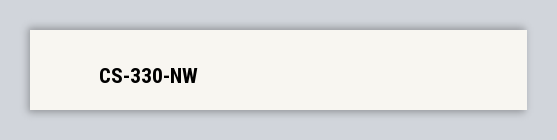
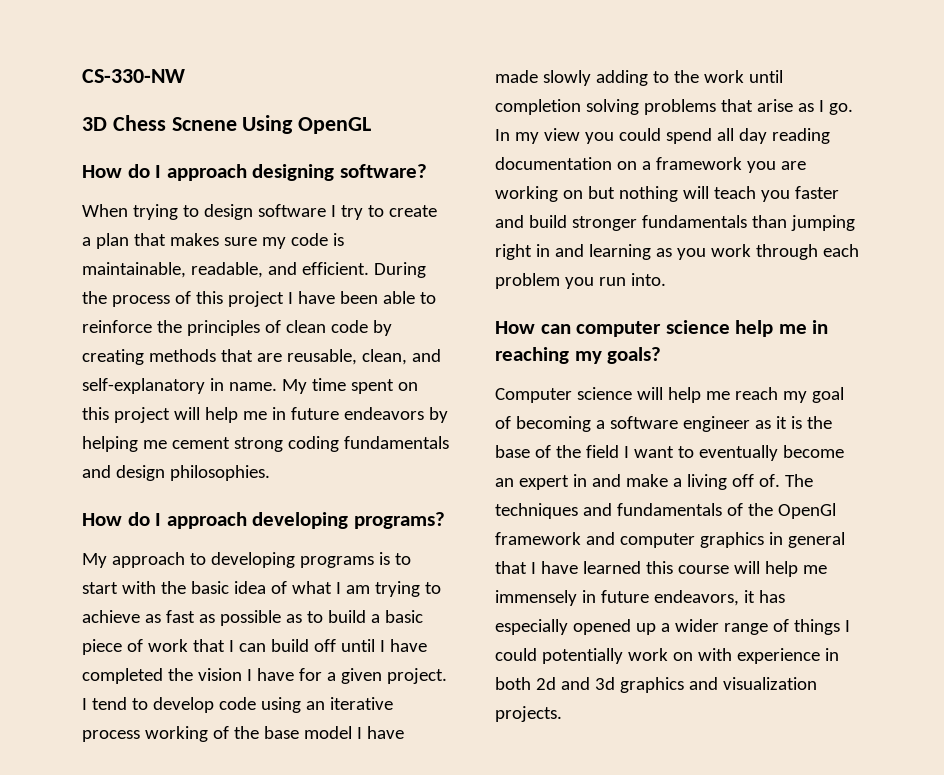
+ 3D Chess Scnene Using OpenGL
+ How do I approach designing software?
+ When trying to design software I try to create a plan that makes sure my code is maintainable, readable, and efficient. During the process of this project I have been able to reinforce the principles of clean code by creating methods that are reusable, clean, and self-explanatory in name. My time spent on this project will help me in future endeavors by helping me cement strong coding fundamentals and design philosophies.
+ How do I approach developing programs?
+ My approach to developing programs is to start with the basic idea of what I am trying to achieve as fast as possible as to build a basic piece of work that I can build off until I have completed the vision I have for a given project. I tend to develop code using an iterative process working of the base model I have made slowly adding to the work until completion solving problems that arise as I go. In my view you could spend all day reading documentation on a framework you are working on but nothing will teach you faster and build stronger fundamentals than jumping right in and learning as you work through each problem you run into.
+ How can computer science help me in reaching my goals?
+ Computer science will help me reach my goal of becoming a software engineer as it is the base of the field I want to eventually become an expert in and make a living off of. The techniques and fundamentals of the OpenGl framework and computer graphics in general that I have learned this course will help me immensely in future endeavors, it has especially opened up a wider range of things I could potentially work on with experience in both 2d and 3d graphics and visualization projects.

